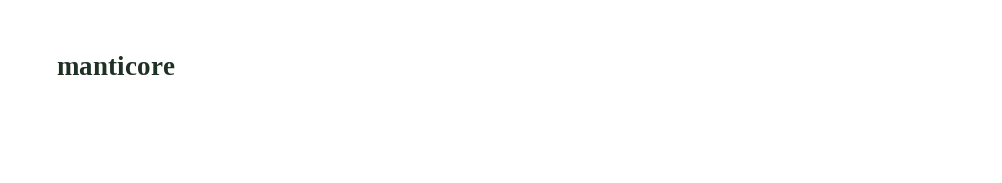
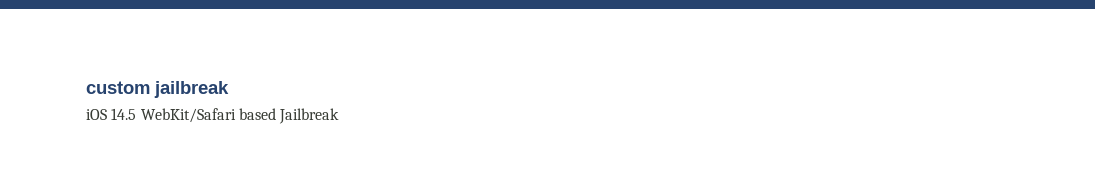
- manticore
+ custom jailbreak
+ iOS 14.5 WebKit/Safari based Jailbreak

